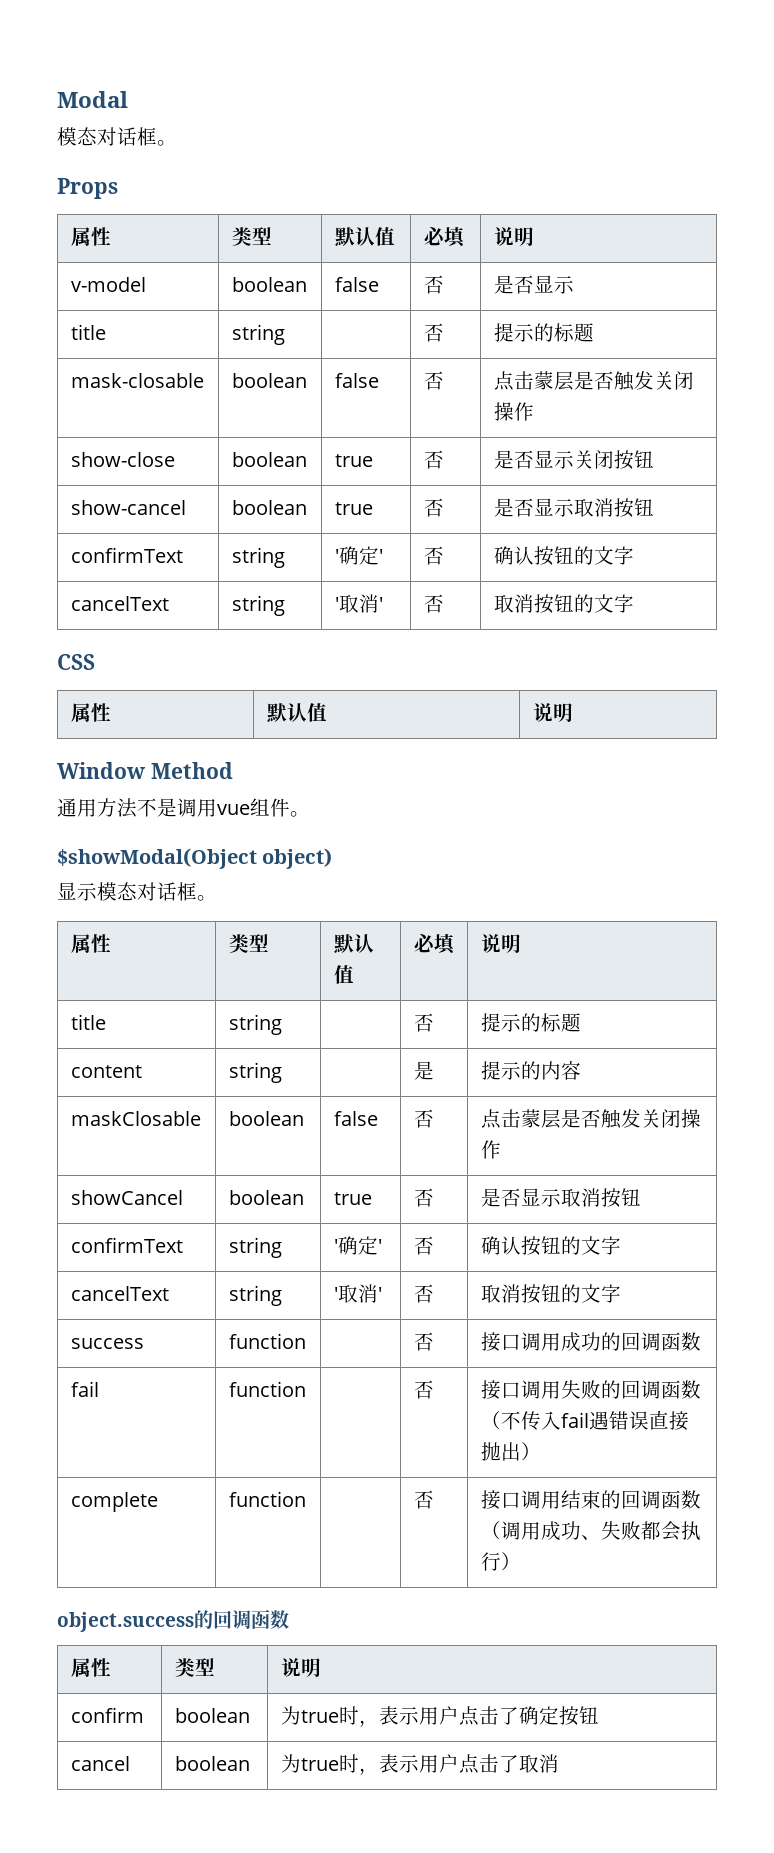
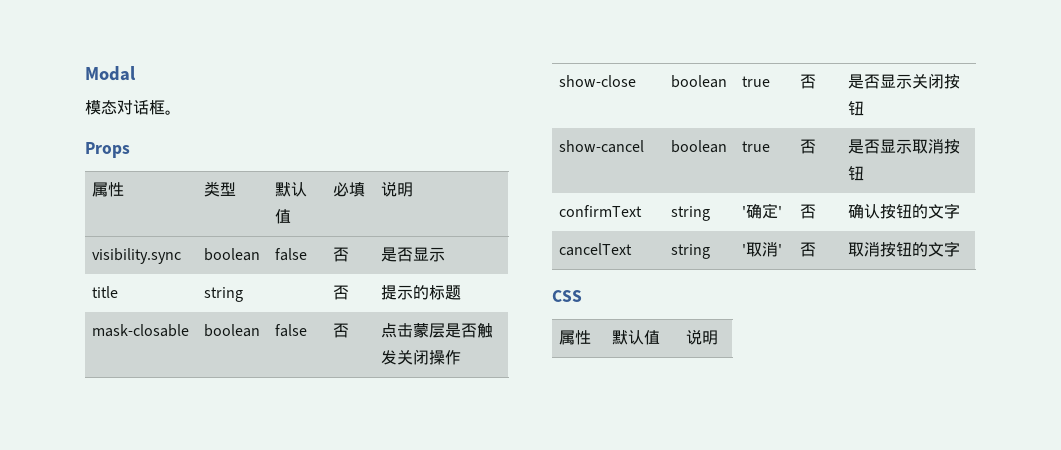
- v-model | boolean | false | 否 | 是否显示
+ visibility.sync | boolean | false | 否 | 是否显示
- Window Method
- 通用方法不是调用vue组件。
- $showModal(Object object)
- 显示模态对话框。
- 属性 | 类型 | 默认值 | 必填 | 说明
- title | string | | 否 | 提示的标题
- content | string | | 是 | 提示的内容
- maskClosable | boolean | false | 否 | 点击蒙层是否触发关闭操作
- showCancel | boolean | true | 否 | 是否显示取消按钮
- confirmText | string | '确定' | 否 | 确认按钮的文字
- cancelText | string | '取消' | 否 | 取消按钮的文字
- success | function | | 否 | 接口调用成功的回调函数
- fail | function | | 否 | 接口调用失败的回调函数（不传入fail遇错误直接抛出）
- complete | function | | 否 | 接口调用结束的回调函数（调用成功、失败都会执行）
- object.success的回调函数
- 属性 | 类型 | 说明
- confirm | boolean | 为true时，表示用户点击了确定按钮
- cancel | boolean | 为true时，表示用户点击了取消

